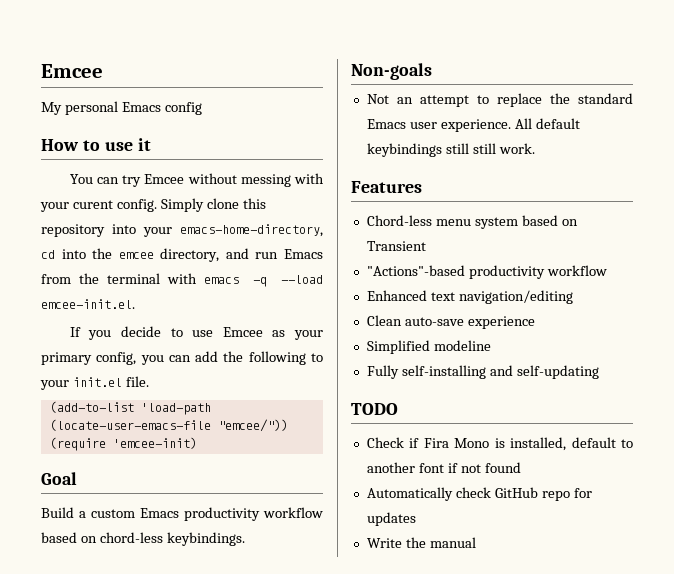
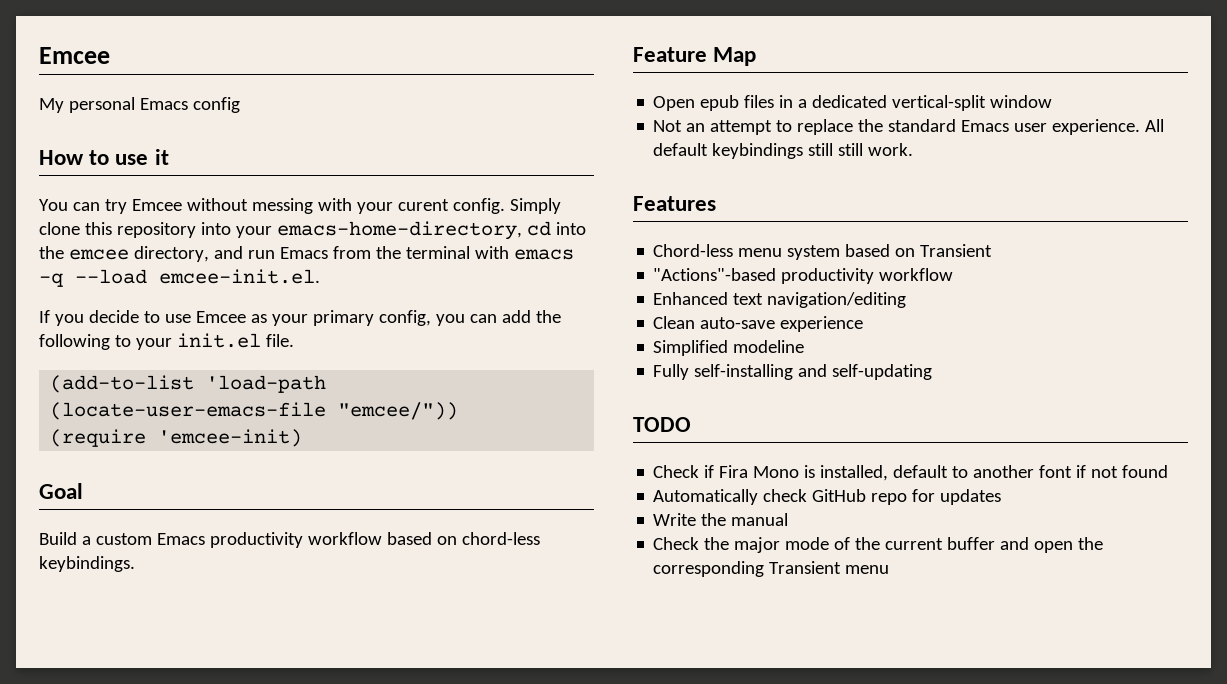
- Non-goals
+ Feature Map
+ Open epub files in a dedicated vertical-split window
+ Check the major mode of the current buffer and open the corresponding Transient menu

